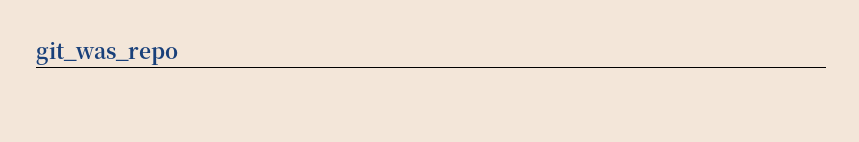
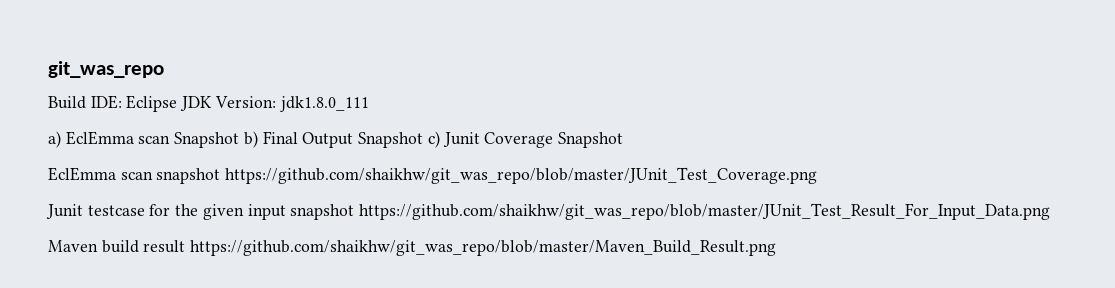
+ Build IDE: Eclipse JDK Version: jdk1.8.0_111
+ a) EclEmma scan Snapshot b) Final Output Snapshot c) Junit Coverage Snapshot
+ EclEmma scan snapshot https://github.com/shaikhw/git_was_repo/blob/master/JUnit_Test_Coverage.png
+ Junit testcase for the given input snapshot https://github.com/shaikhw/git_was_repo/blob/master/JUnit_Test_Result_For_Input_Data.png
+ Maven build result https://github.com/shaikhw/git_was_repo/blob/master/Maven_Build_Result.png

